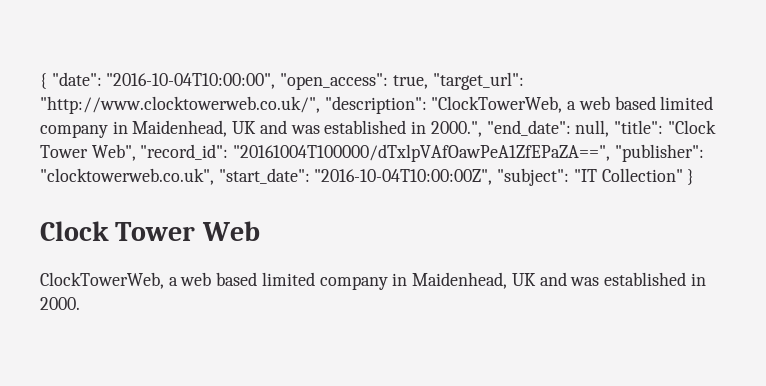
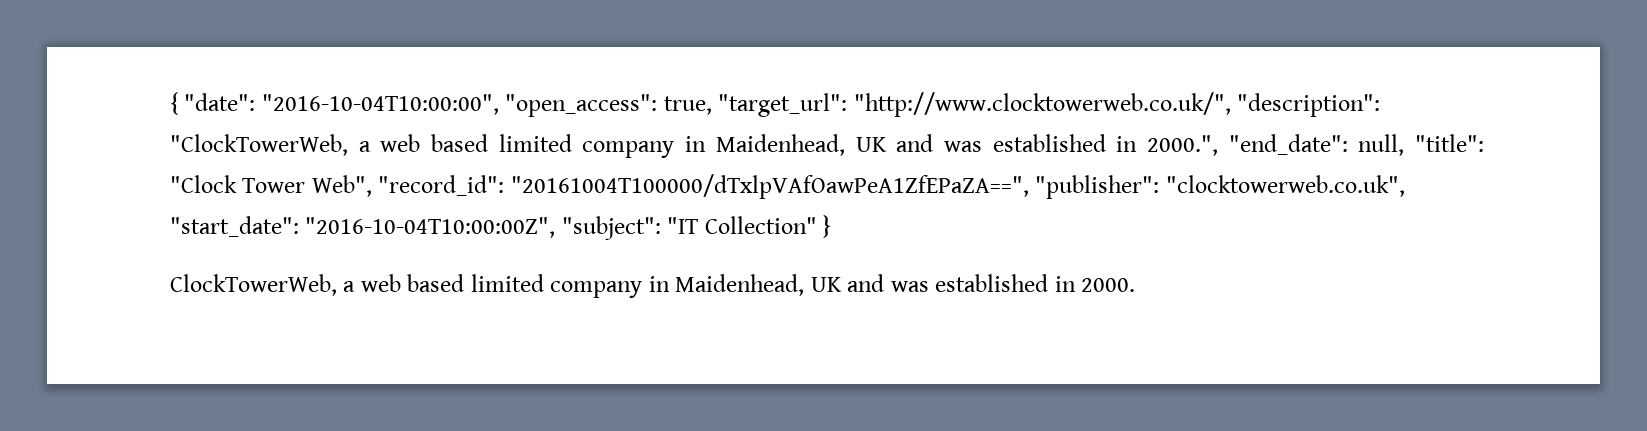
- Clock Tower Web

